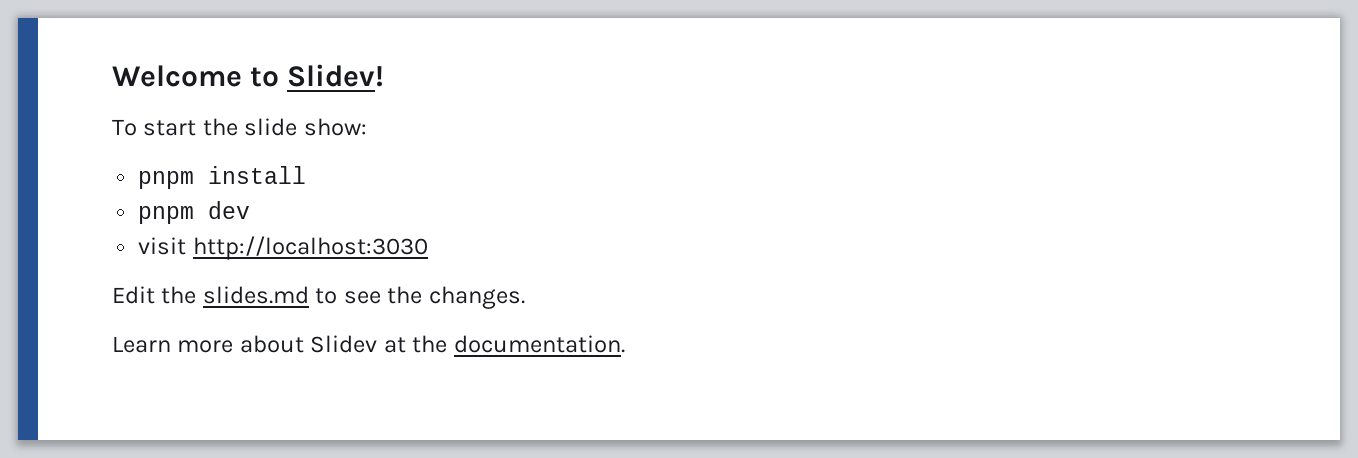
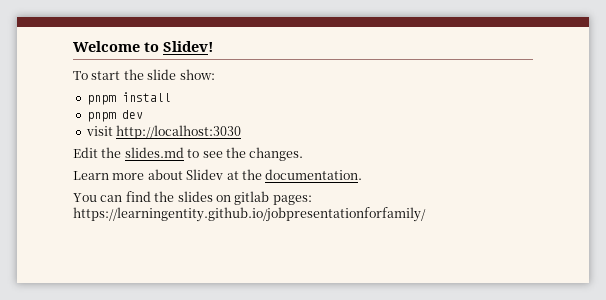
+ You can find the slides on gitlab pages: https://learningentity.github.io/jobpresentationforfamily/

